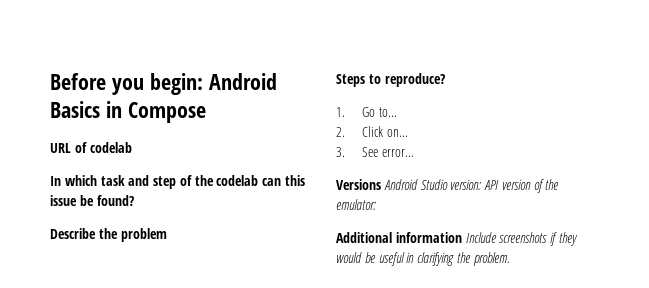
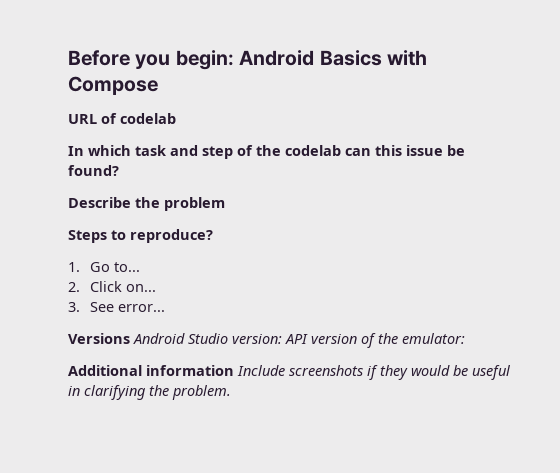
- Before you begin: Android Basics in Compose
+ Before you begin: Android Basics with Compose

